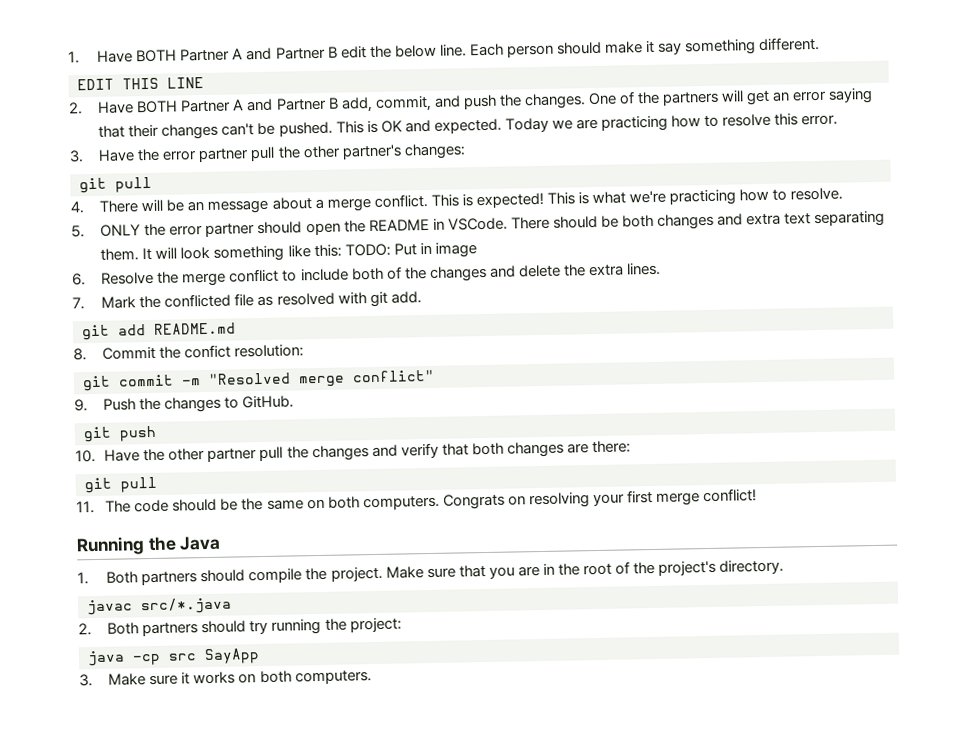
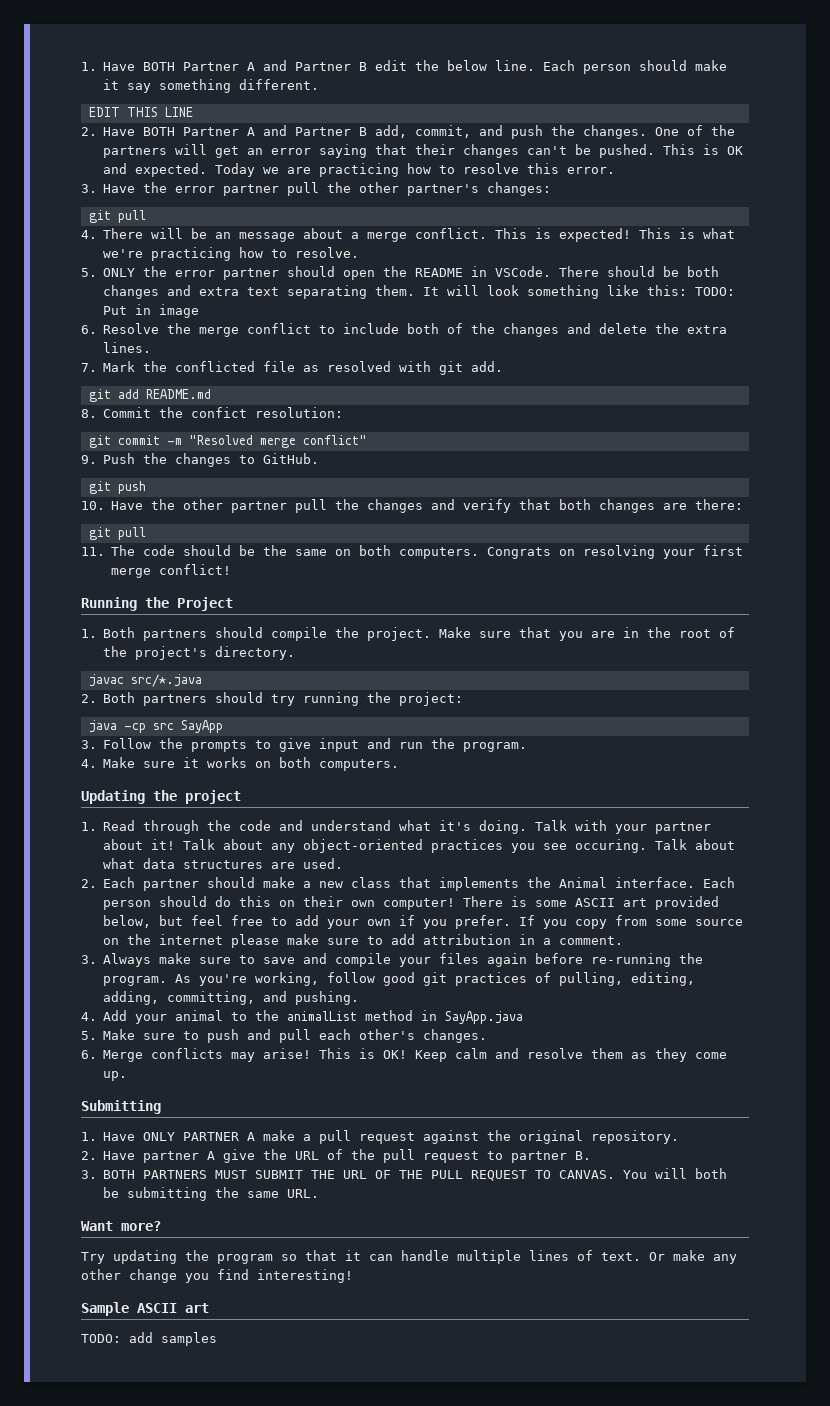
- Running the Java
+ Running the Project
- 3. Make sure it works on both computers.
+ 3. Follow the prompts to give input and run the program.
+ 4. Make sure it works on both computers.
+ Updating the project
+ 1. Read through the code and understand what it's doing. Talk with your partner about it! Talk about any object-oriented practices you see occuring. Talk about what data structures are used.
+ 2. Each partner should make a new class that implements the Animal interface. Each person should do this on their own computer! There is some ASCII art provided below, but feel free to add your own if you prefer. If you copy from some source on the internet please make sure to add attribution in a comment.
+ 3. Always make sure to save and compile your files again before re-running the program. As you're working, follow good git practices of pulling, editing, adding, committing, and pushing.
+ 4. Add your animal to the animalList method in SayApp.java
+ 5. Make sure to push and pull each other's changes.
+ 6. Merge conflicts may arise! This is OK! Keep calm and resolve them as they come up.
+ Submitting
+ 1. Have ONLY PARTNER A make a pull request against the original repository.
+ 2. Have partner A give the URL of the pull request to partner B.
+ 3. BOTH PARTNERS MUST SUBMIT THE URL OF THE PULL REQUEST TO CANVAS. You will both be submitting the same URL.
+ Want more?
+ Try updating the program so that it can handle multiple lines of text. Or make any other change you find interesting!
+ Sample ASCII art
+ TODO: add samples

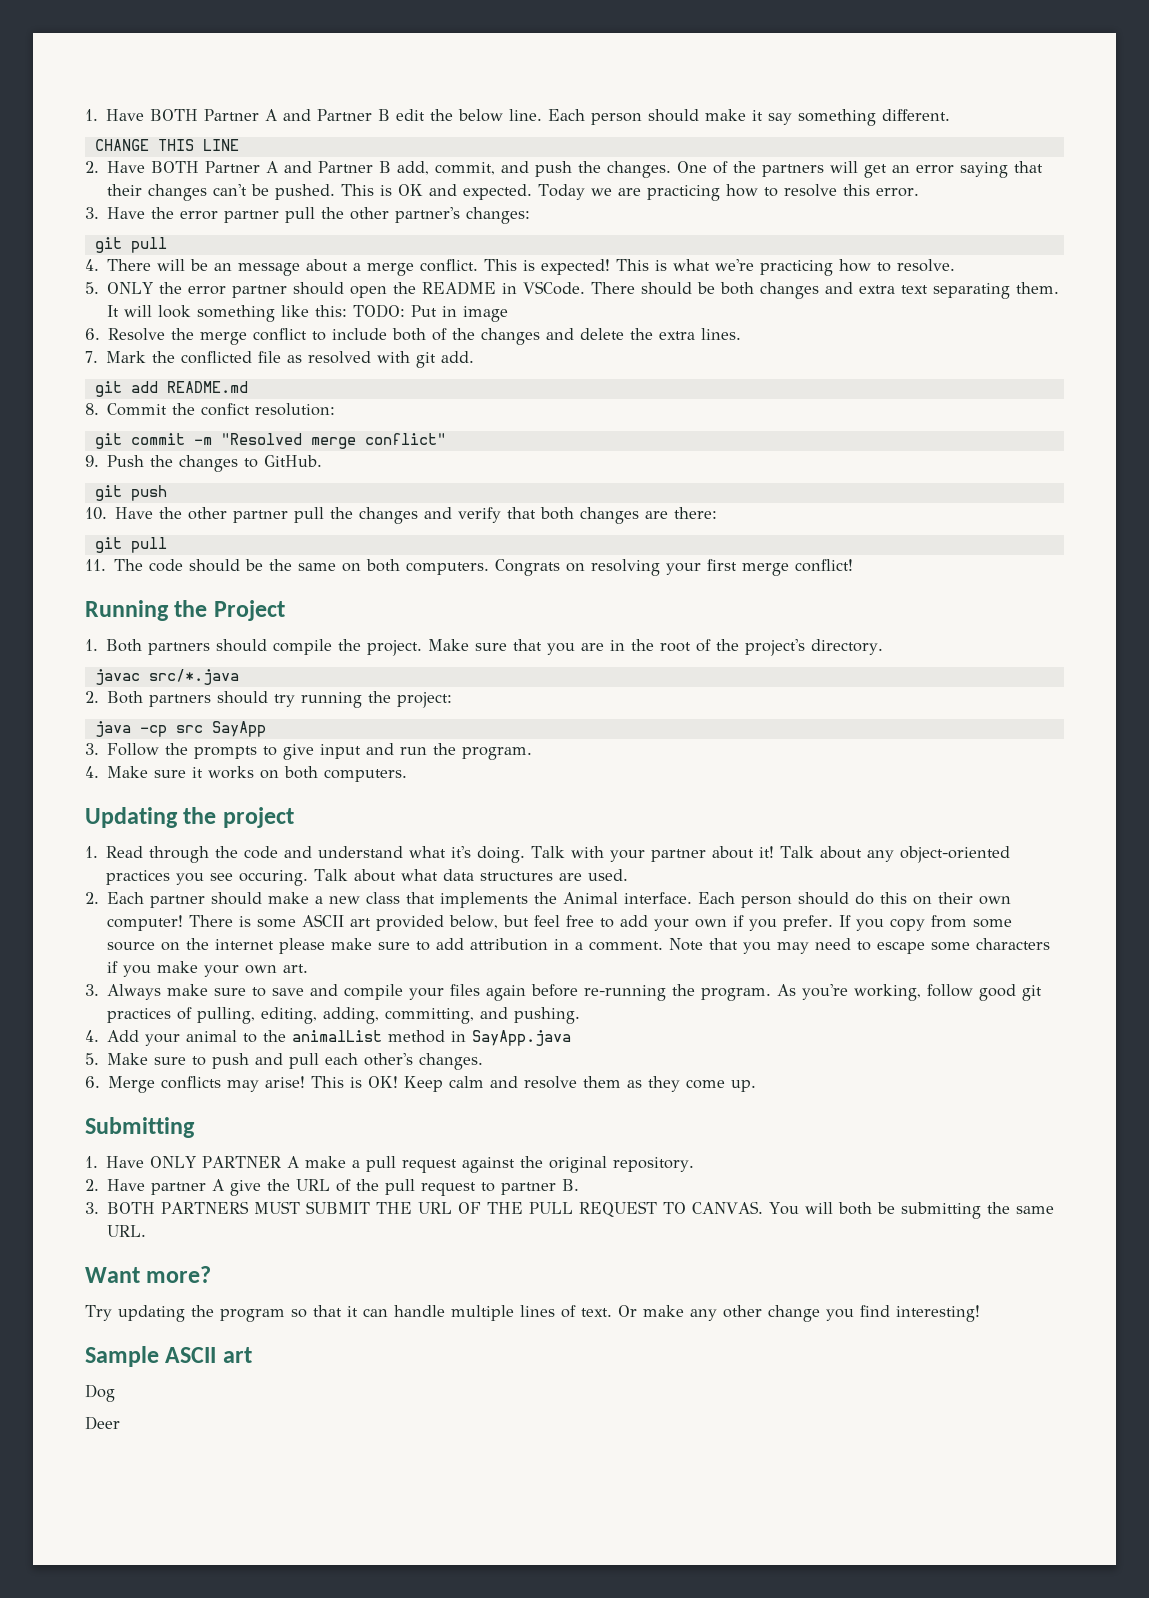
- EDIT THIS LINE
+ CHANGE THIS LINE
+ Note that you may need to escape some characters if you make your own art.
- TODO: add samples
+ Dog
+ Deer

